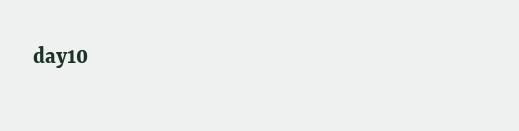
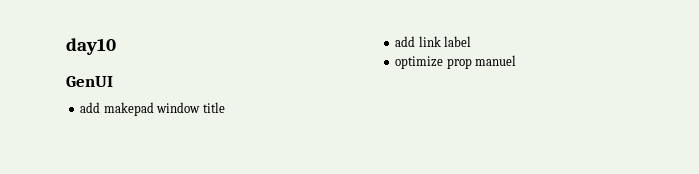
+ GenUI
+ add makepad window title
+ add link label
+ optimize prop manuel

